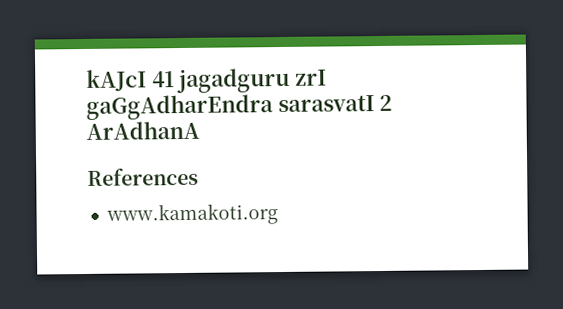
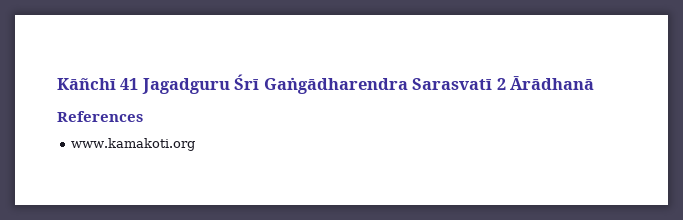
- kAJcI 41 jagadguru zrI gaGgAdharEndra sarasvatI 2 ArAdhanA
+ Kāñchī 41 Jagadguru Śrī Gaṅgādharendra Sarasvatī 2 Ārādhanā

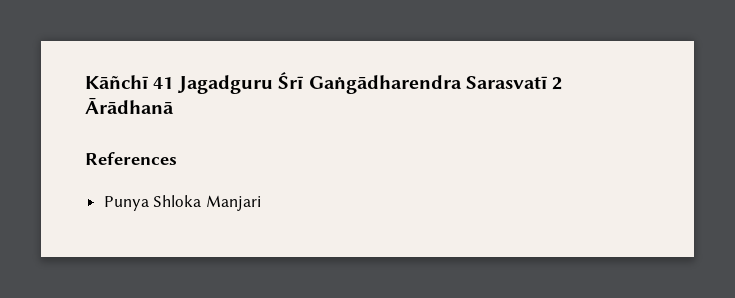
- www.kamakoti.org
+ Punya Shloka Manjari

